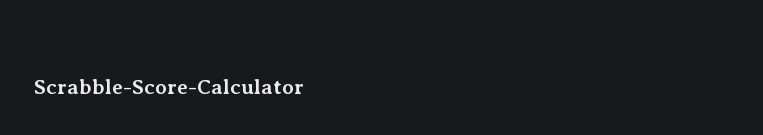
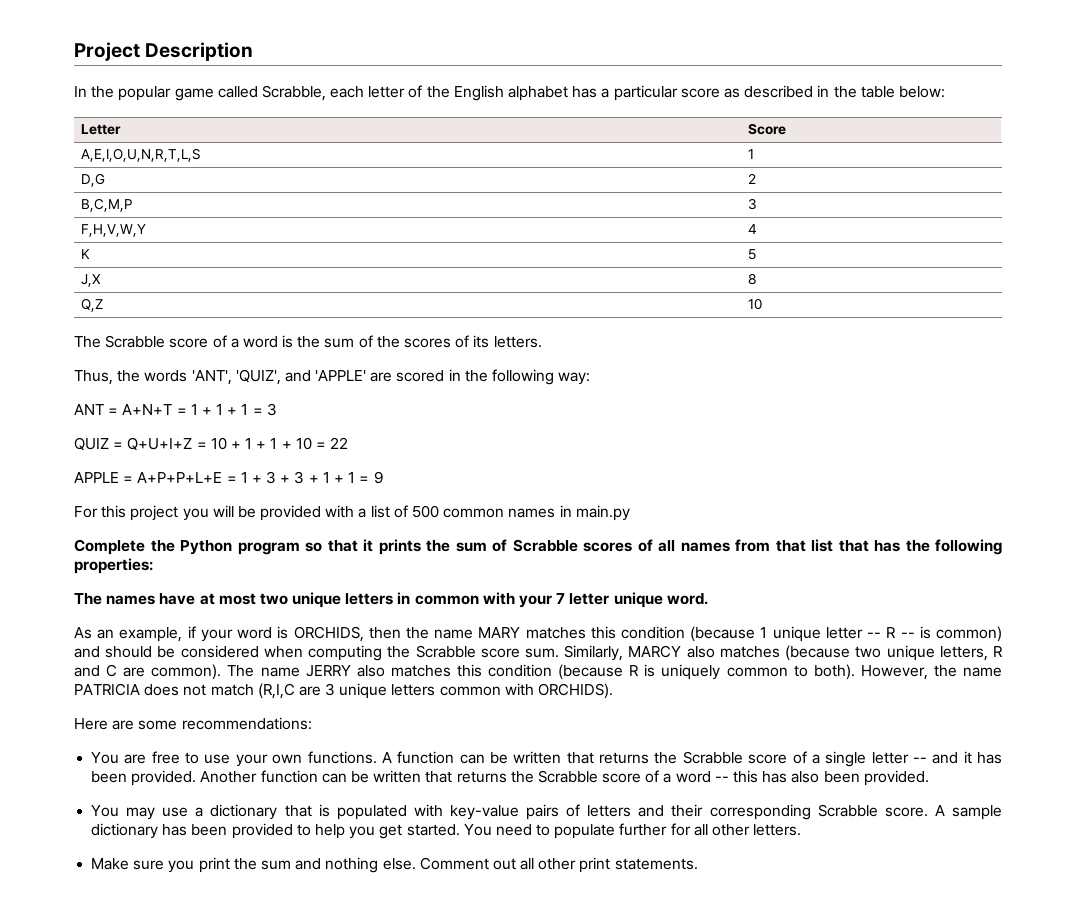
- Scrabble-Score-Calculator
+ Project Description
+ In the popular game called Scrabble, each letter of the English alphabet has a particular score as described in the table below:
+ Letter | Score
+ A,E,I,O,U,N,R,T,L,S | 1
+ D,G | 2
+ B,C,M,P | 3
+ F,H,V,W,Y | 4
+ K | 5
+ J,X | 8
+ Q,Z | 10
+ The Scrabble score of a word is the sum of the scores of its letters.
+ Thus, the words 'ANT', 'QUIZ', and 'APPLE' are scored in the following way:
+ ANT = A+N+T = 1 + 1 + 1 = 3
+ QUIZ = Q+U+I+Z = 10 + 1 + 1 + 10 = 22
+ APPLE = A+P+P+L+E = 1 + 3 + 3 + 1 + 1 = 9
+ For this project you will be provided with a list of 500 common names in main.py
+ Complete the Python program so that it prints the sum of Scrabble scores of all names from that list that has the following properties:
+ The names have at most two unique letters in common with your 7 letter unique word.
+ As an example, if your word is ORCHIDS, then the name MARY matches this condition (because 1 unique letter -- R -- is common) and should be considered when computing the Scrabble score sum. Similarly, MARCY also matches (because two unique letters, R and C are common). The name JERRY also matches this condition (because R is uniquely common to both). However, the name PATRICIA does not match (R,I,C are 3 unique letters common with ORCHIDS).
+ Here are some recommendations:
+ You are free to use your own functions. A function can be written that returns the Scrabble score of a single letter -- and it has been provided. Another function can be written that returns the Scrabble score of a word -- this has also been provided.
+ You may use a dictionary that is populated with key-value pairs of letters and their corresponding Scrabble score. A sample dictionary has been provided to help you get started. You need to populate further for all other letters.
+ Make sure you print the sum and nothing else. Comment out all other print statements.

